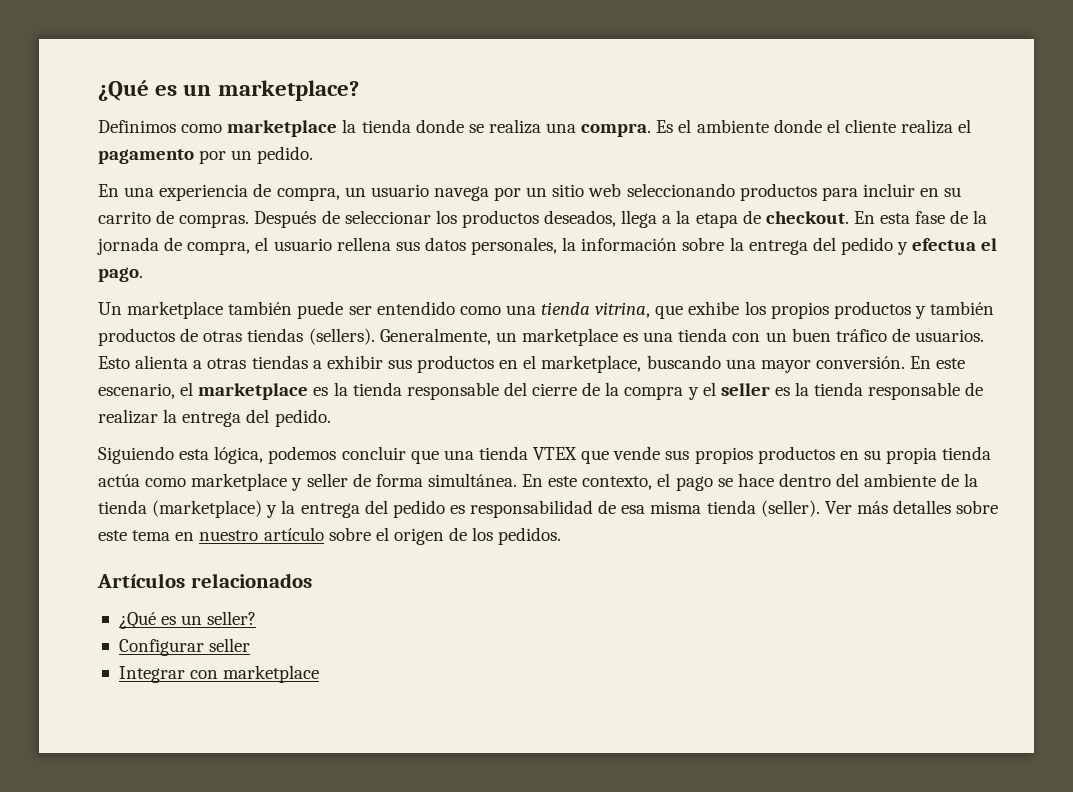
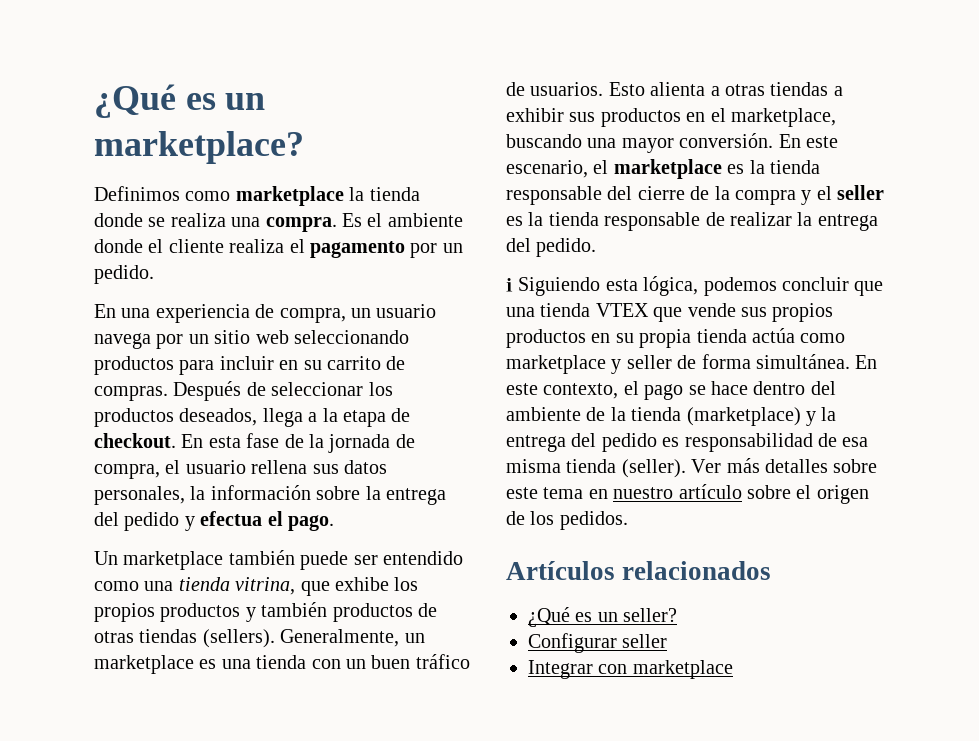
- Siguiendo esta lógica, podemos concluir que una tienda VTEX que vende sus propios productos en su propia tienda actúa como marketplace y seller de forma simultánea.
+ ℹ Siguiendo esta lógica, podemos concluir que una tienda VTEX que vende sus propios productos en su propia tienda actúa como marketplace y seller de forma simultánea.

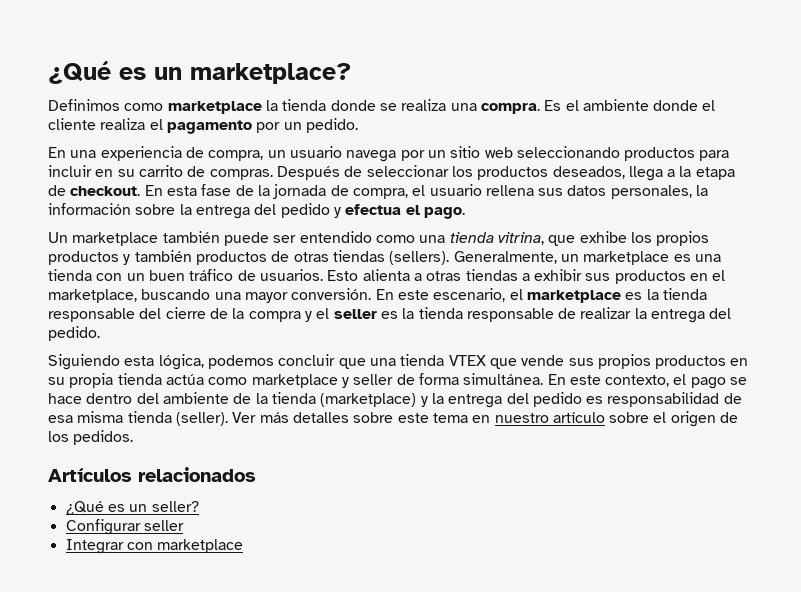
- ℹ Siguiendo esta lógica, podemos concluir que una tienda VTEX que vende sus propios productos en su propia tienda actúa como marketplace y seller de forma simultánea.
+ Siguiendo esta lógica, podemos concluir que una tienda VTEX que vende sus propios productos en su propia tienda actúa como marketplace y seller de forma simultánea.

